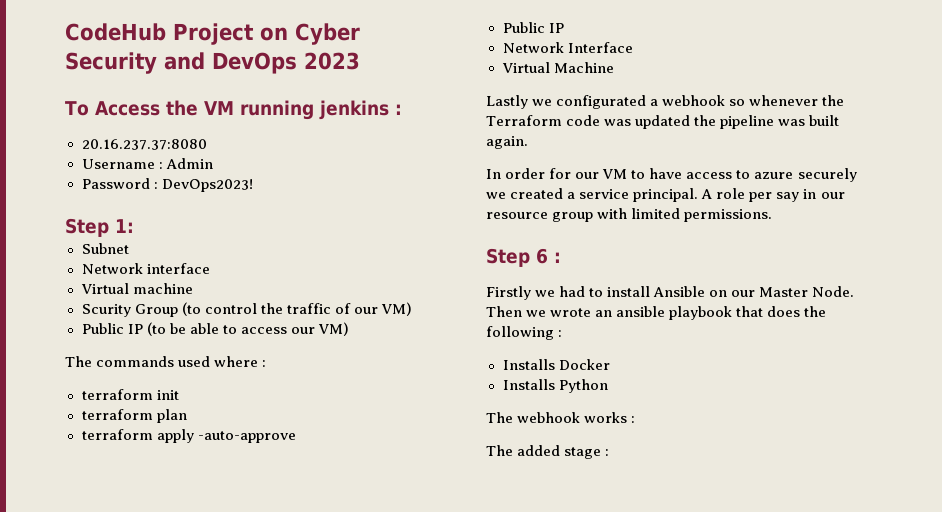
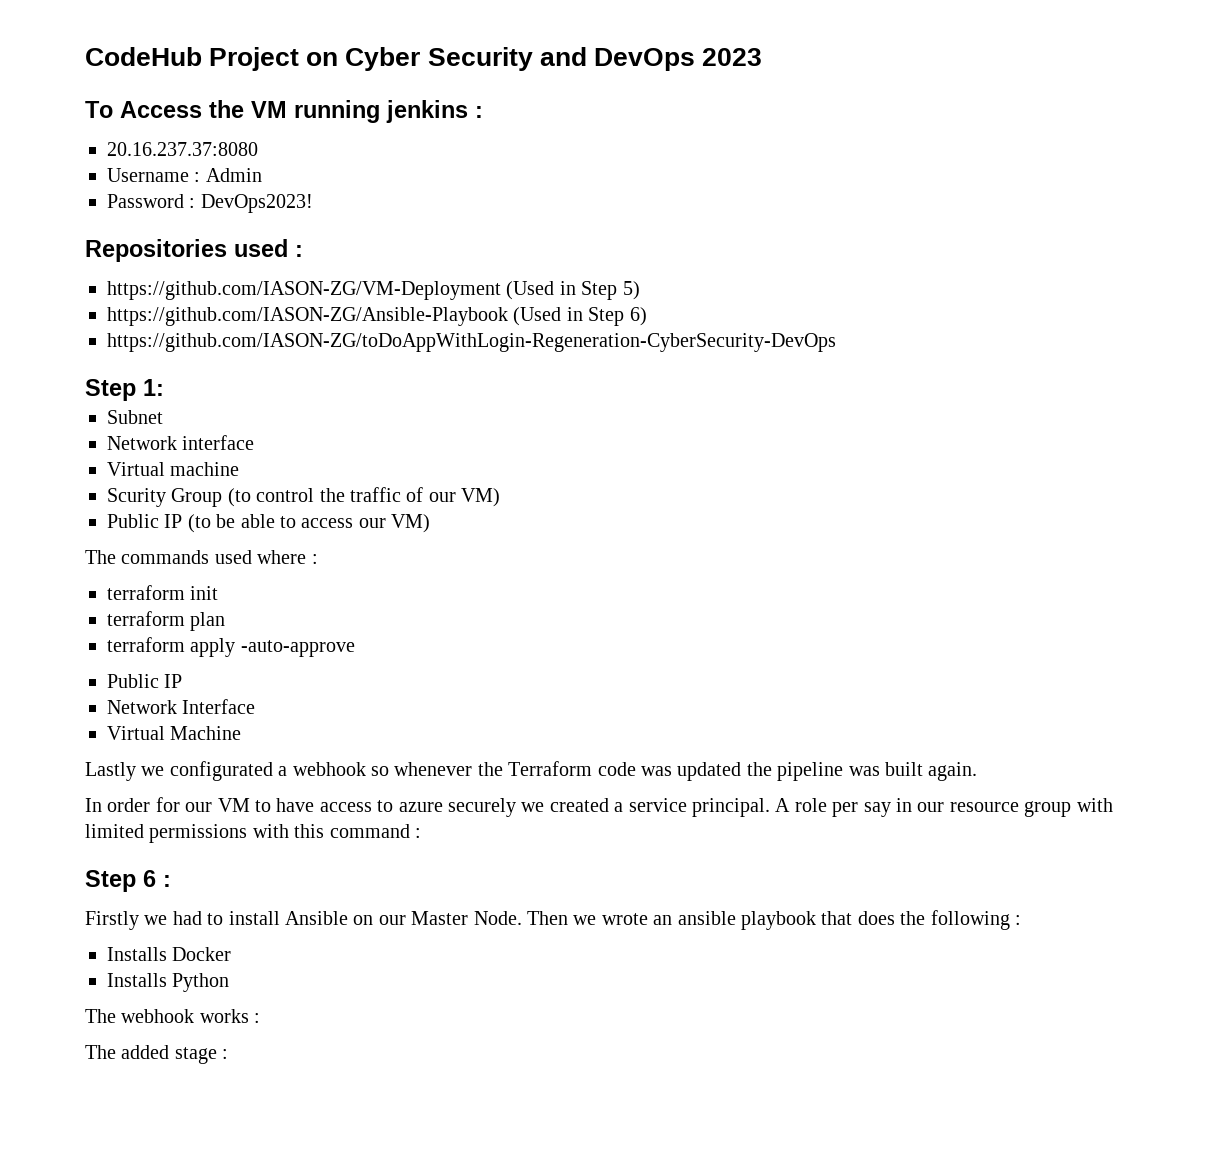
+ Repositories used :
+ https://github.com/IASON-ZG/VM-Deployment (Used in Step 5)
+ https://github.com/IASON-ZG/Ansible-Playbook (Used in Step 6)
+ https://github.com/IASON-ZG/toDoAppWithLogin-Regeneration-CyberSecurity-DevOps
- A role per say in our resource group with limited permissions.
+ A role per say in our resource group with limited permissions with this command :

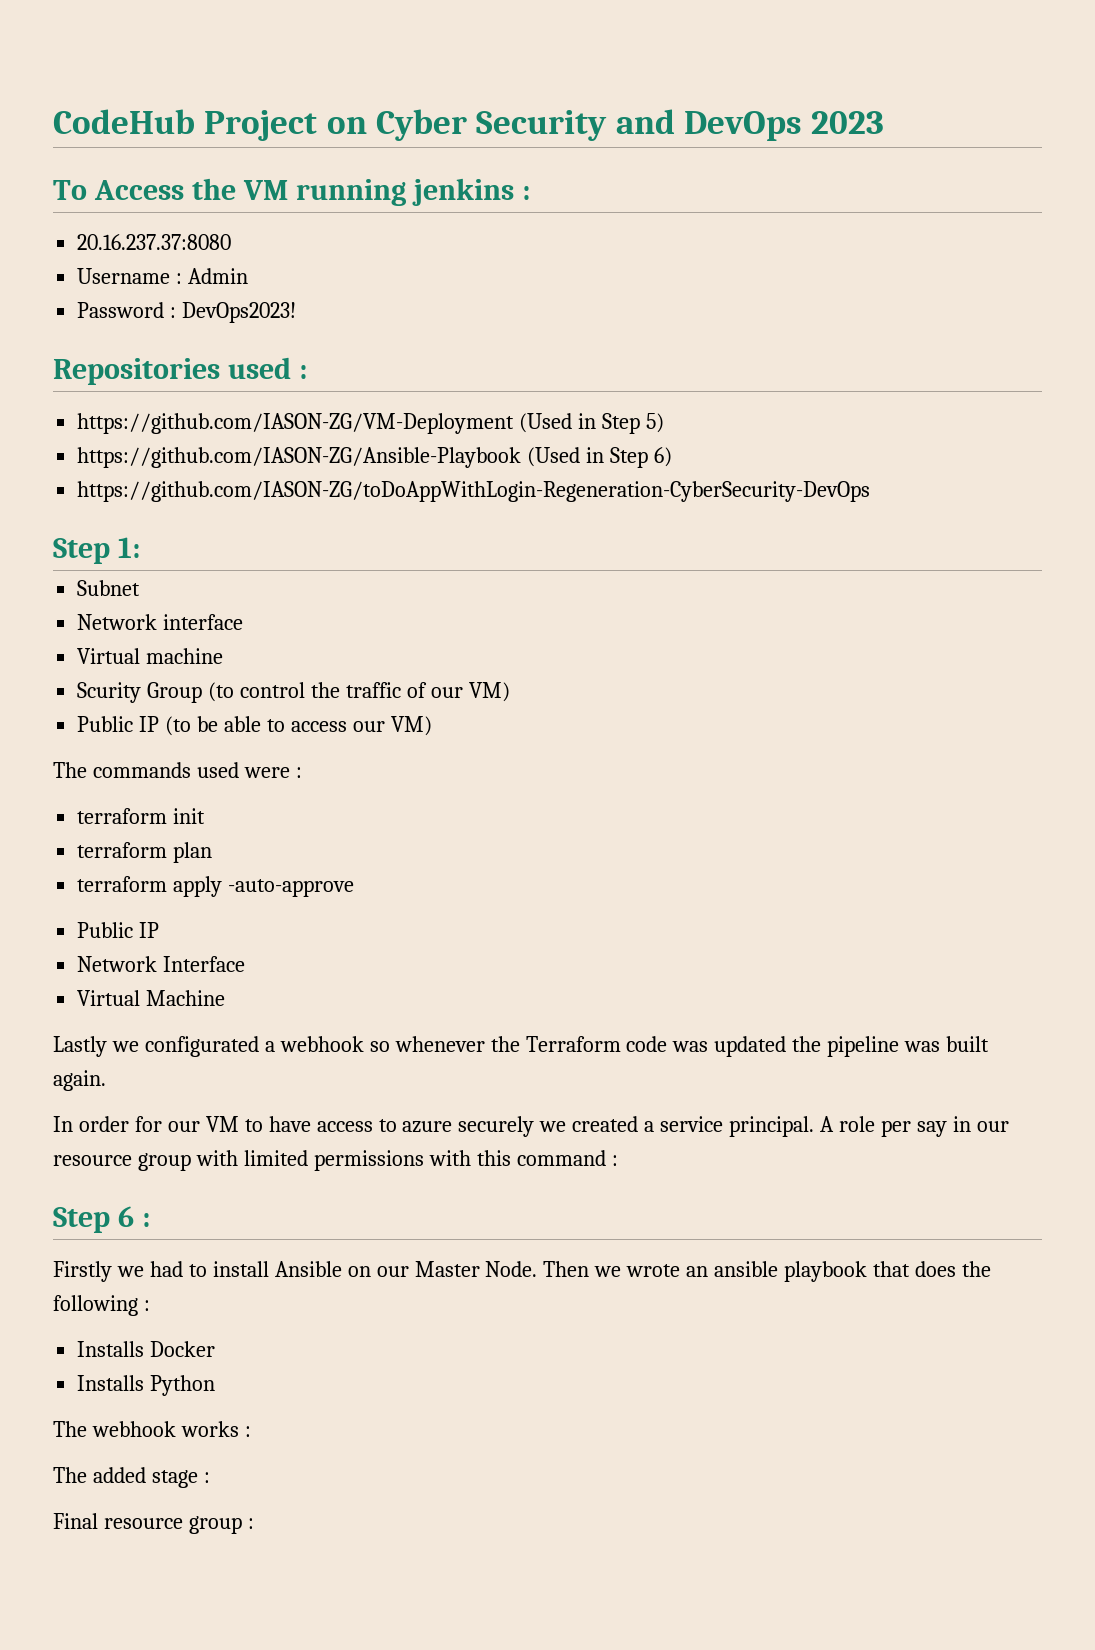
- The commands used where :
+ The commands used were :
+ Final resource group :

